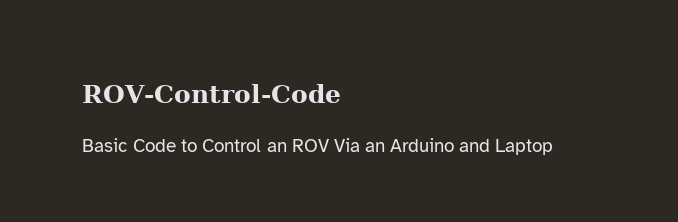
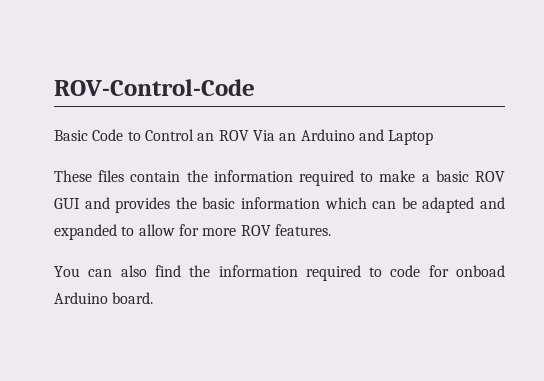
+ These files contain the information required to make a basic ROV GUI and provides the basic information which can be adapted and expanded to allow for more ROV features.
+ You can also find the information required to code for onboad Arduino board.

